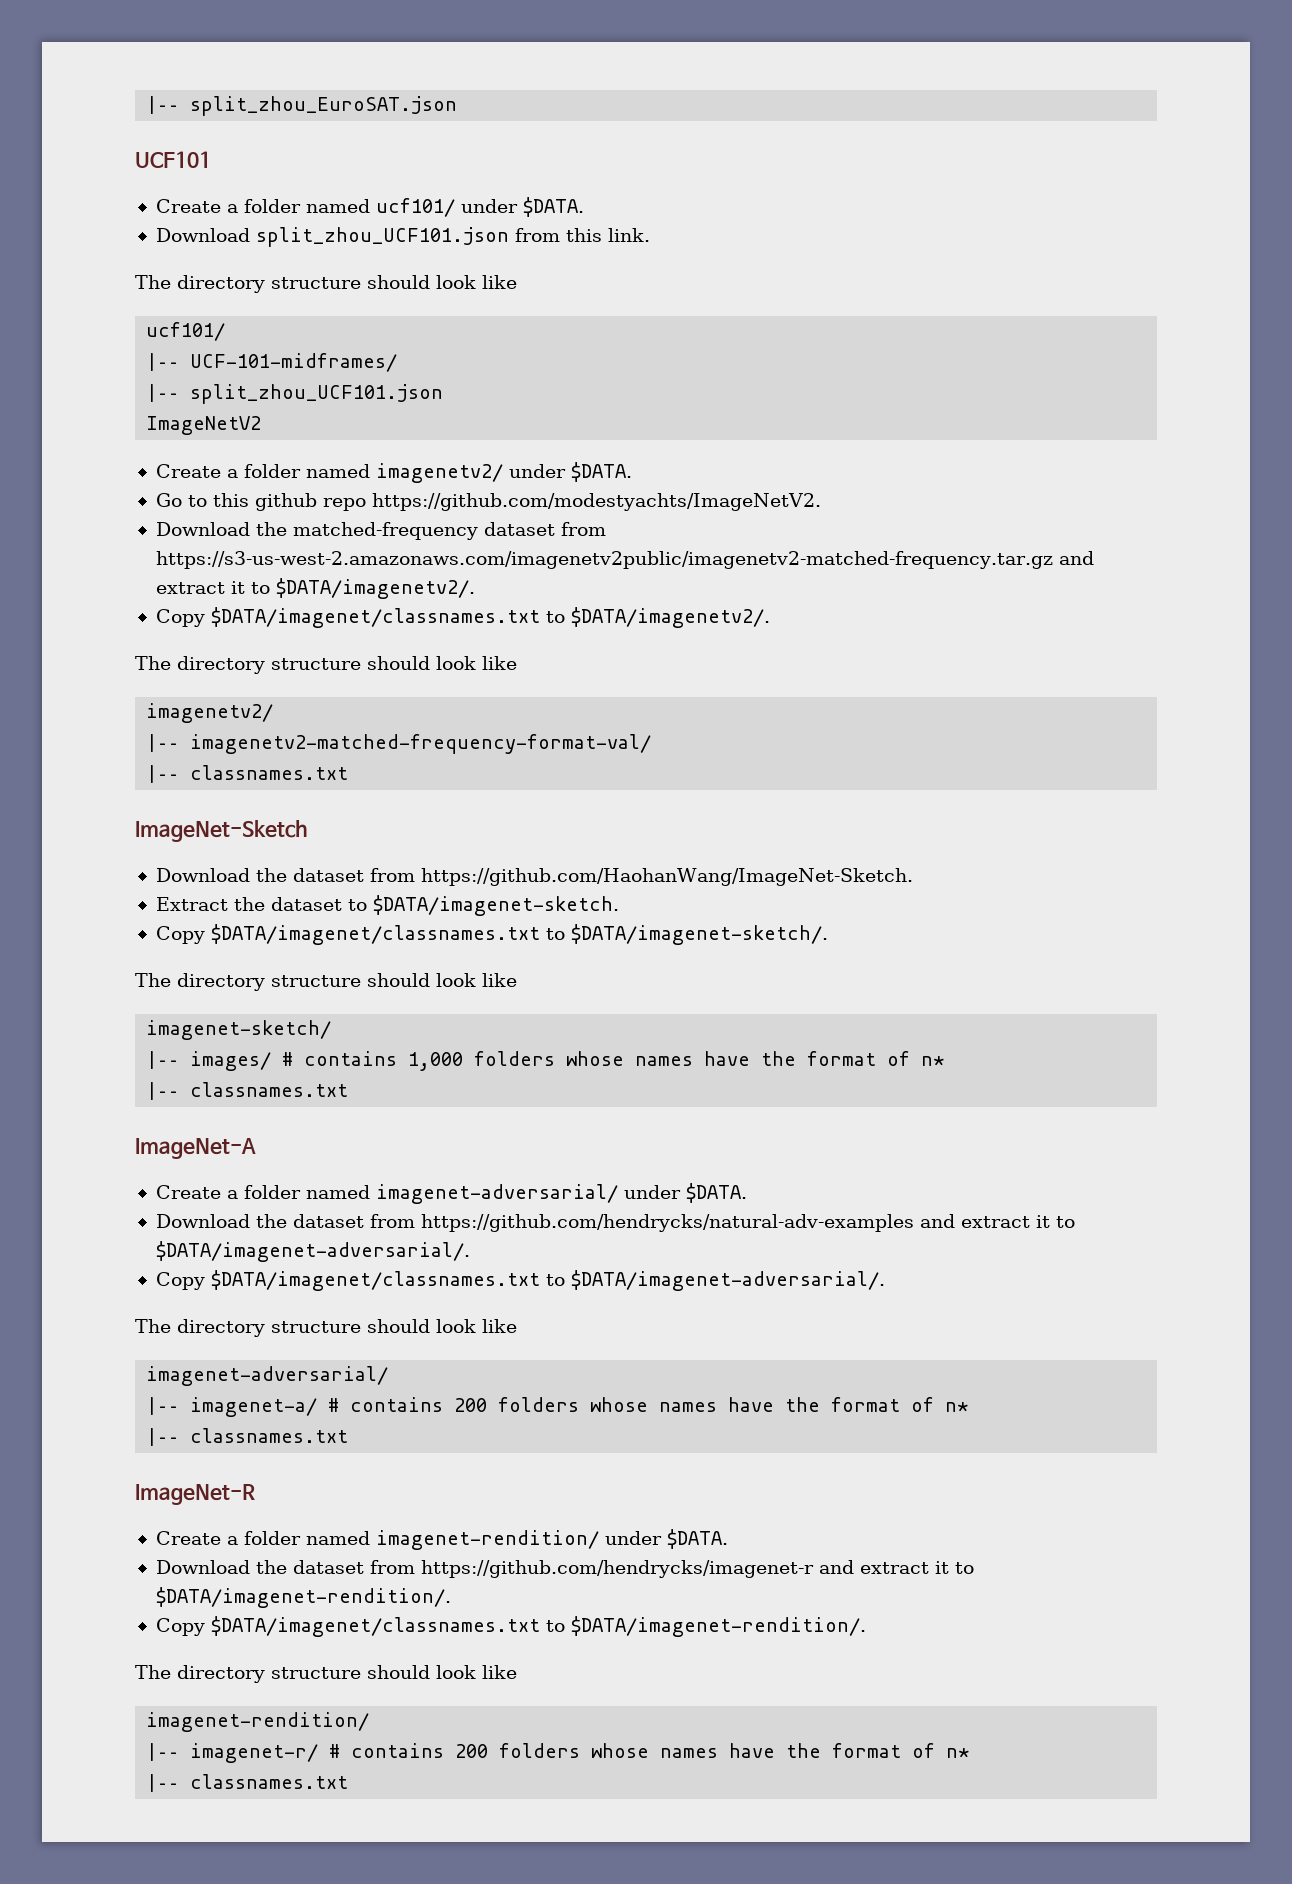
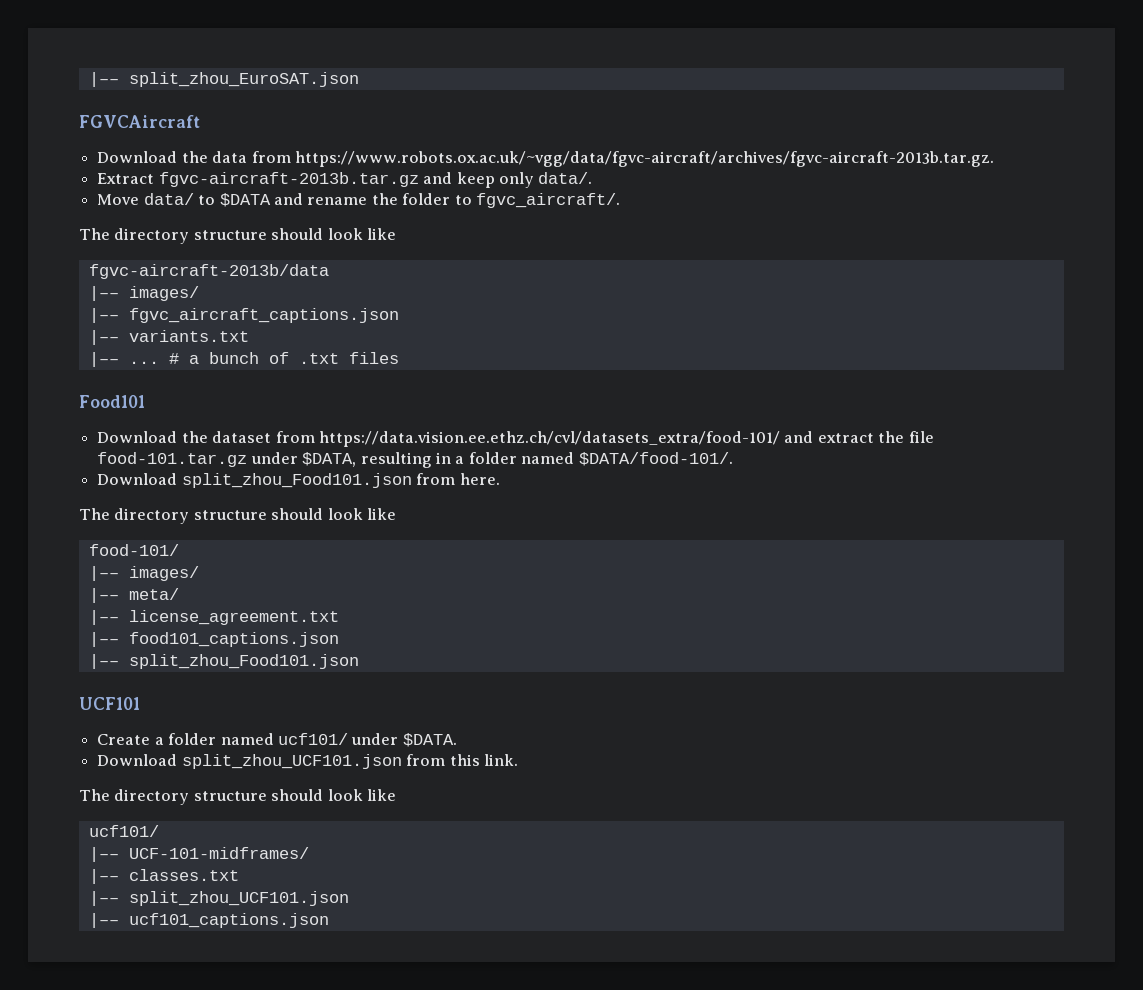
+ FGVCAircraft
+ Download the data from https://www.robots.ox.ac.uk/~vgg/data/fgvc-aircraft/archives/fgvc-aircraft-2013b.tar.gz.
+ Extract fgvc-aircraft-2013b.tar.gz and keep only data/.
+ Move data/ to $DATA and rename the folder to fgvc_aircraft/.
+ The directory structure should look like
+ fgvc-aircraft-2013b/data
+ |–– images/
+ |–– fgvc_aircraft_captions.json
+ |–– variants.txt
+ |–– ... # a bunch of .txt files
+ Food101
+ Download the dataset from https://data.vision.ee.ethz.ch/cvl/datasets_extra/food-101/ and extract the file food-101.tar.gz under $DATA, resulting in a folder named $DATA/food-101/.
+ Download split_zhou_Food101.json from here.
+ The directory structure should look like
+ food-101/
+ |–– images/
+ |–– meta/
+ |–– license_agreement.txt
+ |–– food101_captions.json
+ |–– split_zhou_Food101.json
+ |–– classes.txt
- ImageNetV2
- Create a folder named imagenetv2/ under $DATA.
- Go to this github repo https://github.com/modestyachts/ImageNetV2.
- Download the matched-frequency dataset from https://s3-us-west-2.amazonaws.com/imagenetv2public/imagenetv2-matched-frequency.tar.gz and extract it to $DATA/imagenetv2/.
- Copy $DATA/imagenet/classnames.txt to $DATA/imagenetv2/.
- The directory structure should look like
- imagenetv2/
- |–– imagenetv2-matched-frequency-format-val/
- |–– classnames.txt
- ImageNet-Sketch
- Download the dataset from https://github.com/HaohanWang/ImageNet-Sketch.
- Extract the dataset to $DATA/imagenet-sketch.
- Copy $DATA/imagenet/classnames.txt to $DATA/imagenet-sketch/.
- The directory structure should look like
- imagenet-sketch/
- |–– images/ # contains 1,000 folders whose names have the format of n*
- |–– classnames.txt
- ImageNet-A
- Create a folder named imagenet-adversarial/ under $DATA.
- Download the dataset from https://github.com/hendrycks/natural-adv-examples and extract it to $DATA/imagenet-adversarial/.
- Copy $DATA/imagenet/classnames.txt to $DATA/imagenet-adversarial/.
- The directory structure should look like
- imagenet-adversarial/
- |–– imagenet-a/ # contains 200 folders whose names have the format of n*
- |–– classnames.txt
- ImageNet-R
- Create a folder named imagenet-rendition/ under $DATA.
- Download the dataset from https://github.com/hendrycks/imagenet-r and extract it to $DATA/imagenet-rendition/.
- Copy $DATA/imagenet/classnames.txt to $DATA/imagenet-rendition/.
- The directory structure should look like
- imagenet-rendition/
- |–– imagenet-r/ # contains 200 folders whose names have the format of n*
- |–– classnames.txt
+ |–– ucf101_captions.json

